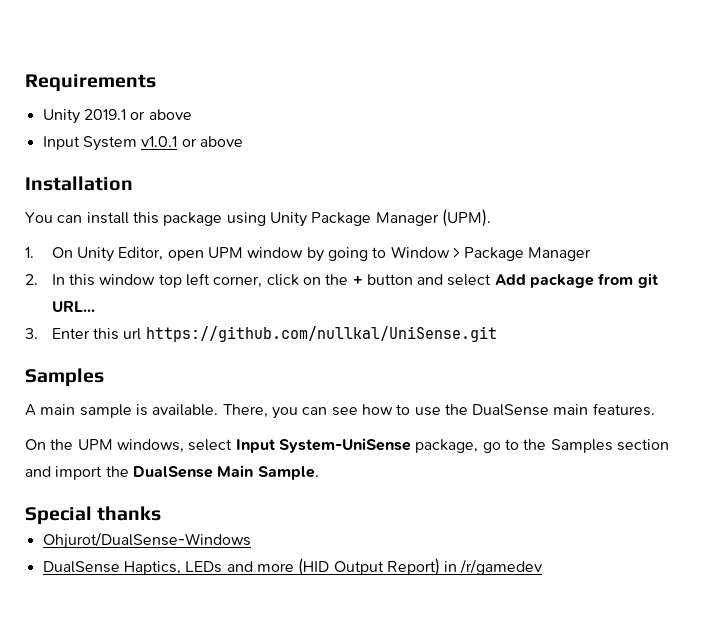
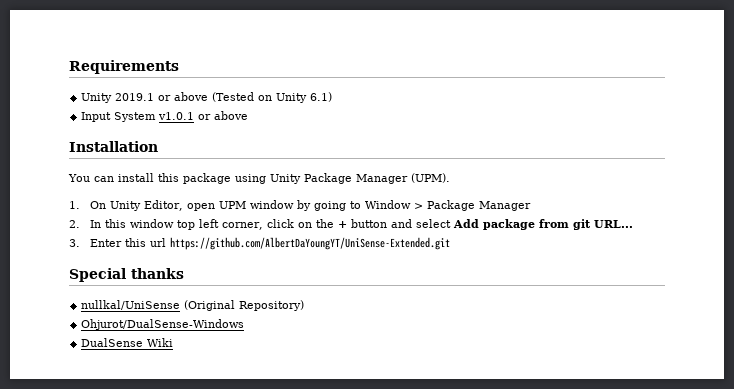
- Unity 2019.1 or above
+ Unity 2019.1 or above (Tested on Unity 6.1)
- 3. Enter this url https://github.com/nullkal/UniSense.git
- Samples
- A main sample is available. There, you can see how to use the DualSense main features.
- On the UPM windows, select Input System-UniSense package, go to the Samples section and import the DualSense Main Sample.
+ 3. Enter this url https://github.com/AlbertDaYoungYT/UniSense-Extended.git
+ nullkal/UniSense (Original Repository)
- DualSense Haptics, LEDs and more (HID Output Report) in /r/gamedev
+ DualSense Wiki

